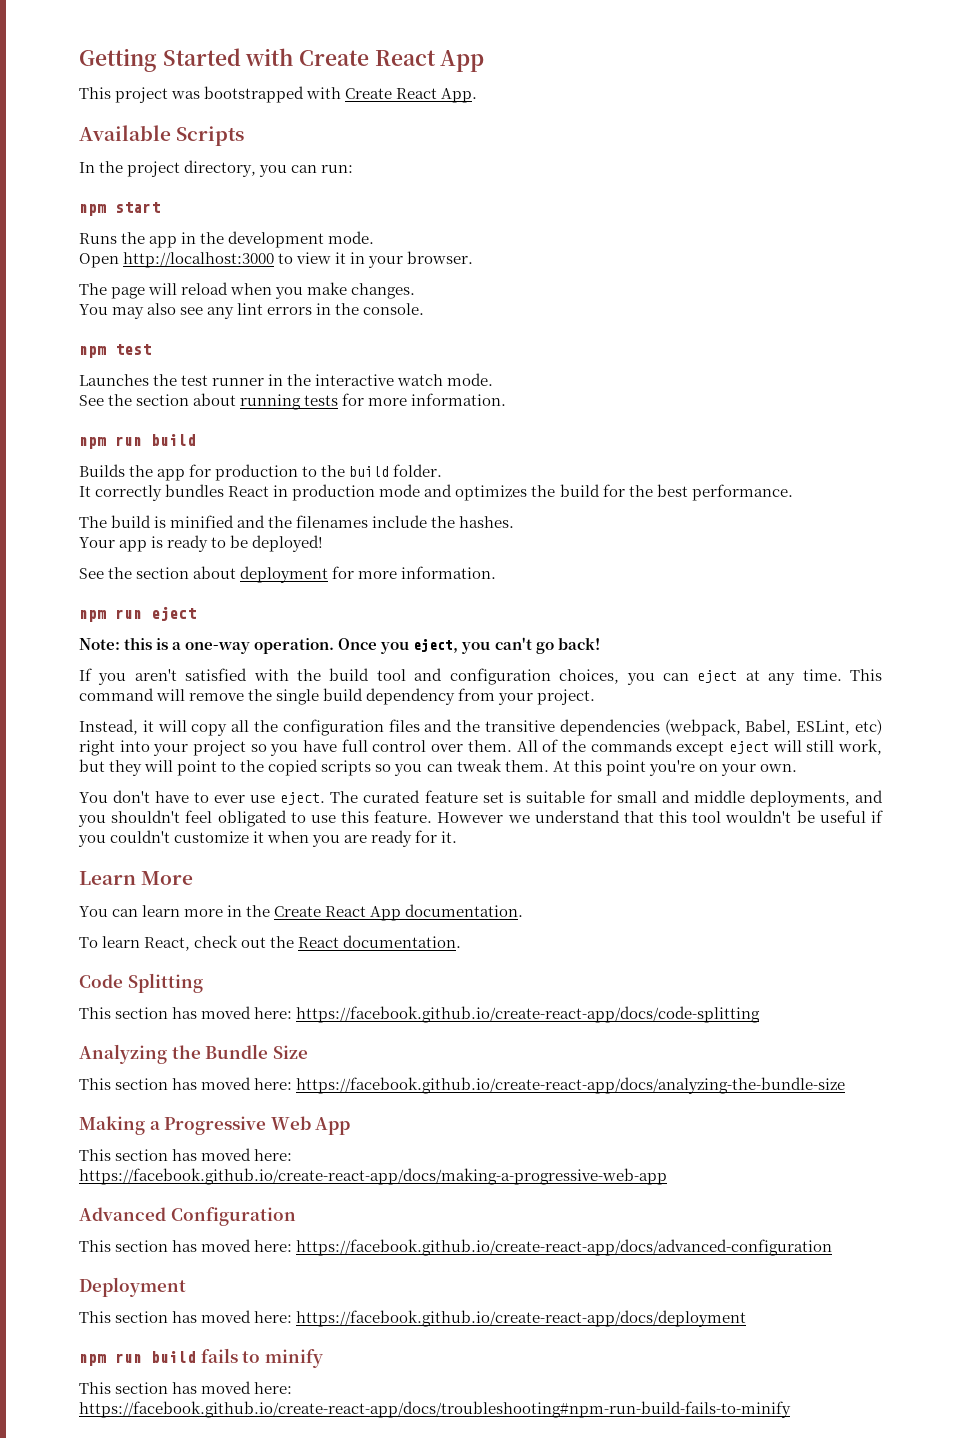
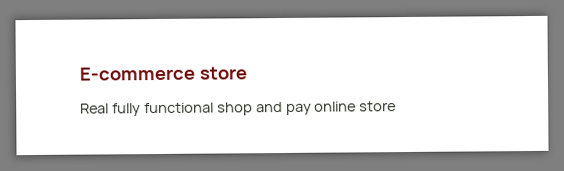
- Getting Started with Create React App
- This project was bootstrapped with Create React App.
- Available Scripts
- In the project directory, you can run:
- npm start
- Runs the app in the development mode.
- Open http://localhost:3000 to view it in your browser.
- The page will reload when you make changes.
- You may also see any lint errors in the console.
- npm test
- Launches the test runner in the interactive watch mode.
- See the section about running tests for more information.
- npm run build
- Builds the app for production to the build folder.
- It correctly bundles React in production mode and optimizes the build for the best performance.
- The build is minified and the filenames include the hashes.
- Your app is ready to be deployed!
- See the section about deployment for more information.
- npm run eject
- Note: this is a one-way operation. Once you eject, you can't go back!
- If you aren't satisfied with the build tool and configuration choices, you can eject at any time. This command will remove the single build dependency from your project.
- Instead, it will copy all the configuration files and the transitive dependencies (webpack, Babel, ESLint, etc) right into your project so you have full control over them. All of the commands except eject will still work, but they will point to the copied scripts so you can tweak them. At this point you're on your own.
- You don't have to ever use eject. The curated feature set is suitable for small and middle deployments, and you shouldn't feel obligated to use this feature. However we understand that this tool wouldn't be useful if you couldn't customize it when you are ready for it.
- Learn More
- You can learn more in the Create React App documentation.
- To learn React, check out the React documentation.
- Code Splitting
- This section has moved here: https://facebook.github.io/create-react-app/docs/code-splitting
- Analyzing the Bundle Size
- This section has moved here: https://facebook.github.io/create-react-app/docs/analyzing-the-bundle-size
- Making a Progressive Web App
- This section has moved here: https://facebook.github.io/create-react-app/docs/making-a-progressive-web-app
- Advanced Configuration
- This section has moved here: https://facebook.github.io/create-react-app/docs/advanced-configuration
- Deployment
- This section has moved here: https://facebook.github.io/create-react-app/docs/deployment
- npm run build fails to minify
- This section has moved here: https://facebook.github.io/create-react-app/docs/troubleshooting#npm-run-build-fails-to-minify
+ E-commerce store
+ Real fully functional shop and pay online store

